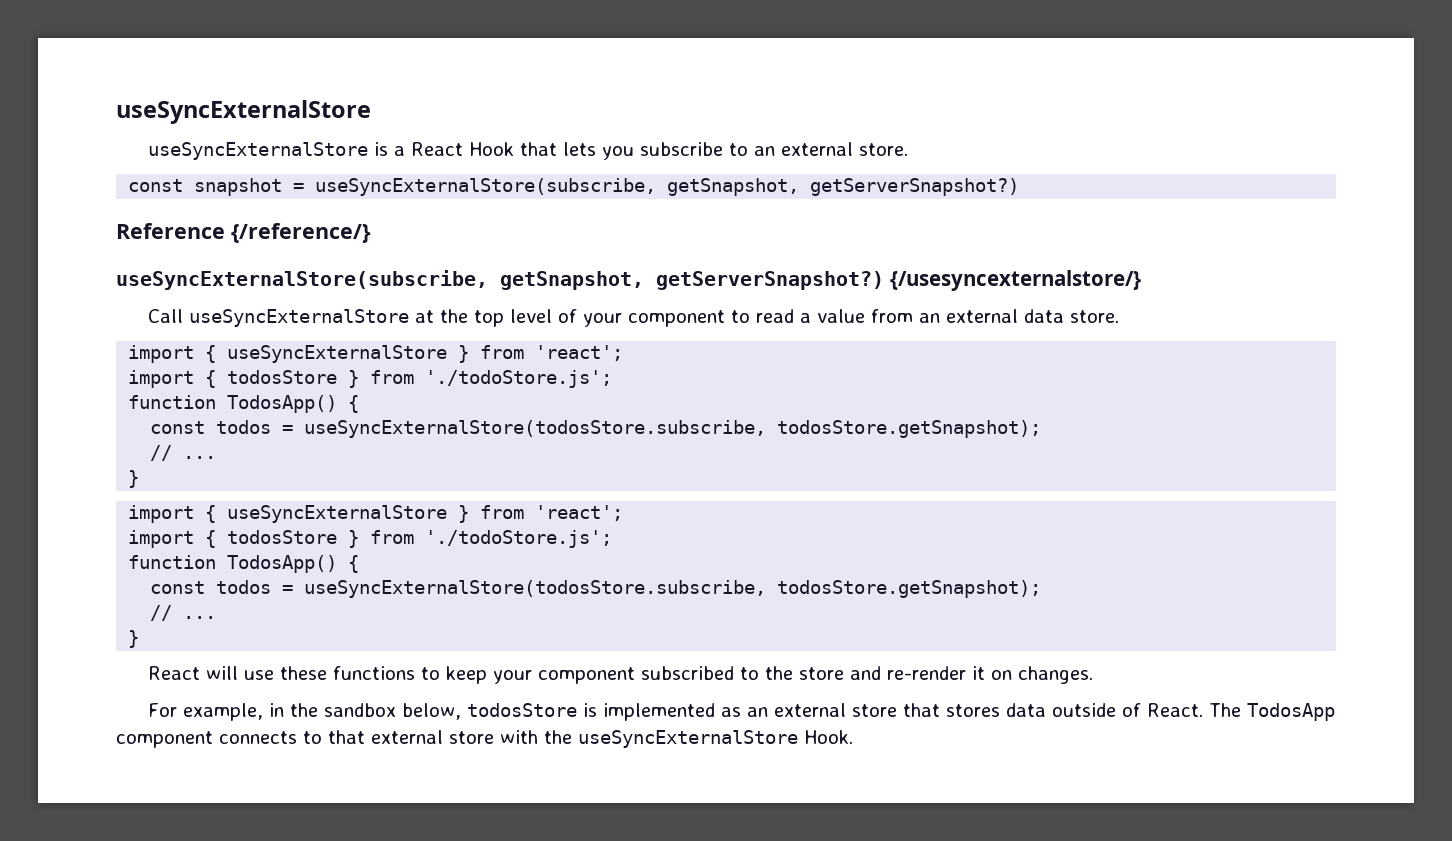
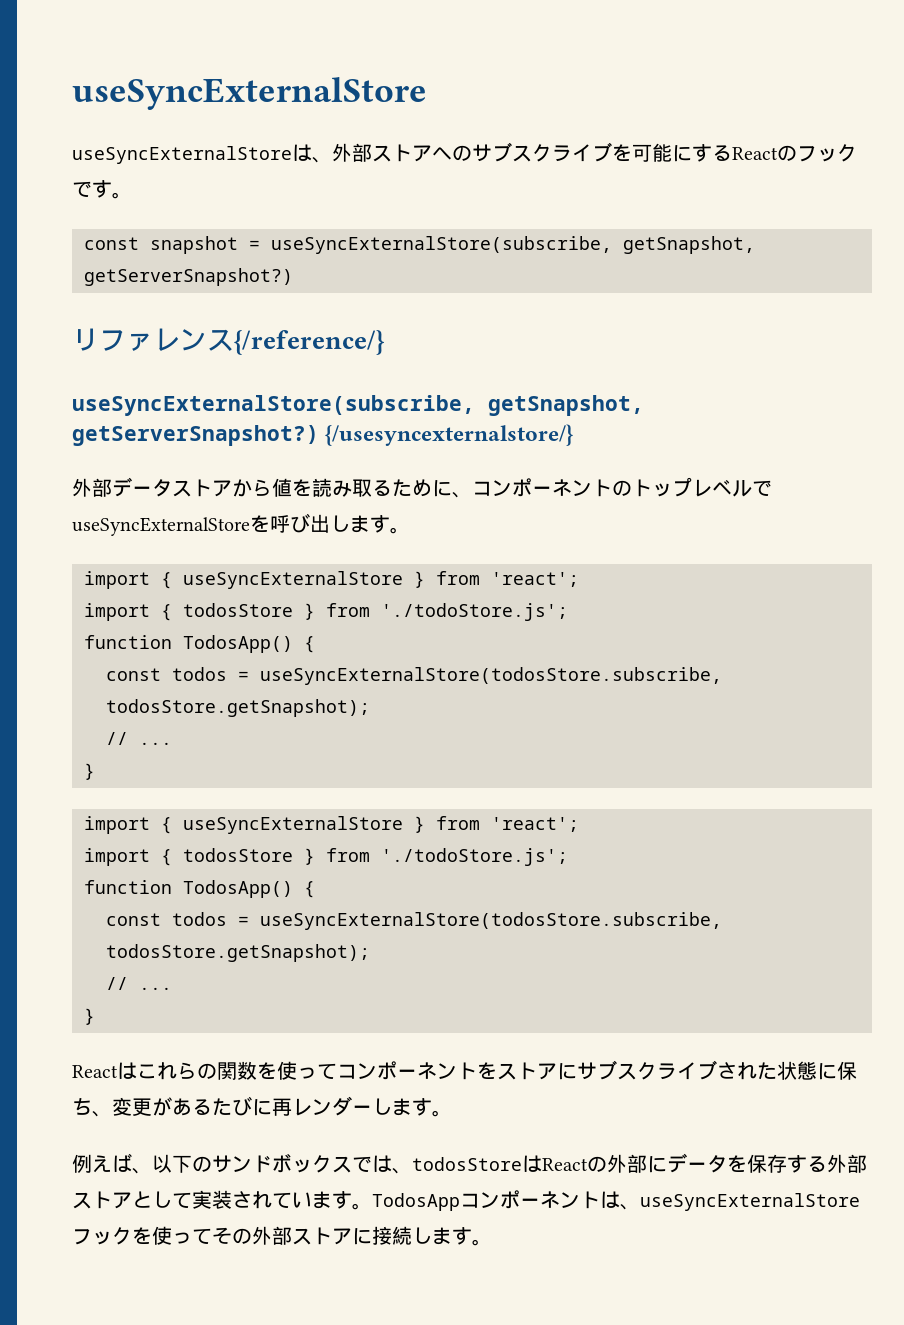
- useSyncExternalStore is a React Hook that lets you subscribe to an external store.
+ useSyncExternalStoreは、外部ストアへのサブスクライブを可能にするReactのフックです。
- Reference {/reference/}
+ リファレンス{/reference/}
- Call useSyncExternalStore at the top level of your component to read a value from an external data store.
+ 外部データストアから値を読み取るために、コンポーネントのトップレベルでuseSyncExternalStoreを呼び出します。
- React will use these functions to keep your component subscribed to the store and re-render it on changes.
- For example, in the sandbox below, todosStore is implemented as an external store that stores data outside of React. The TodosApp component connects to that external store with the useSyncExternalStore Hook.
+ Reactはこれらの関数を使ってコンポーネントをストアにサブスクライブされた状態に保ち、変更があるたびに再レンダーします。
+ 例えば、以下のサンドボックスでは、todosStoreはReactの外部にデータを保存する外部ストアとして実装されています。TodosAppコンポーネントは、useSyncExternalStoreフックを使ってその外部ストアに接続します。

